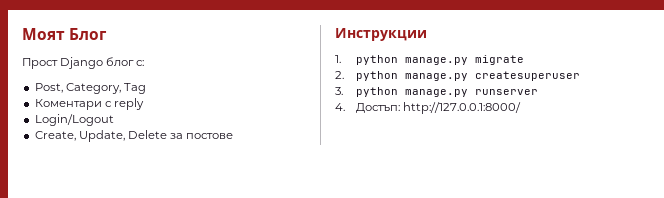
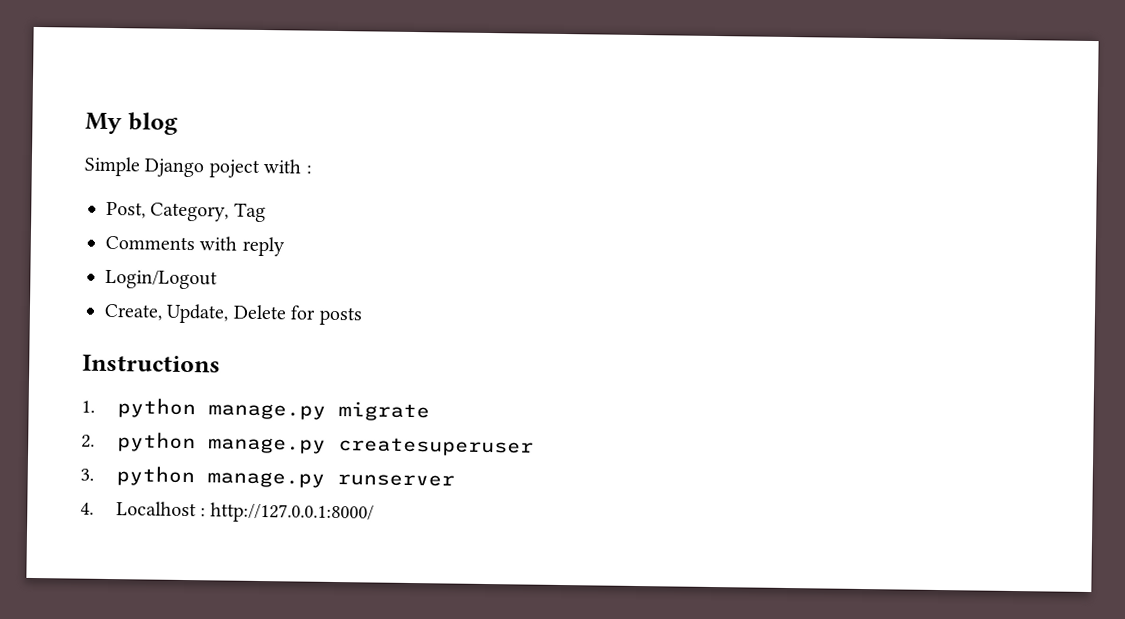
- Моят Блог
- Прост Django блог с:
+ My blog
+ Simple Django poject with :
- Коментари с reply
+ Comments with reply
- Create, Update, Delete за постове
- Инструкции
+ Create, Update, Delete for posts
+ Instructions
- 4. Достъп: http://127.0.0.1:8000/
+ 4. Localhost : http://127.0.0.1:8000/

